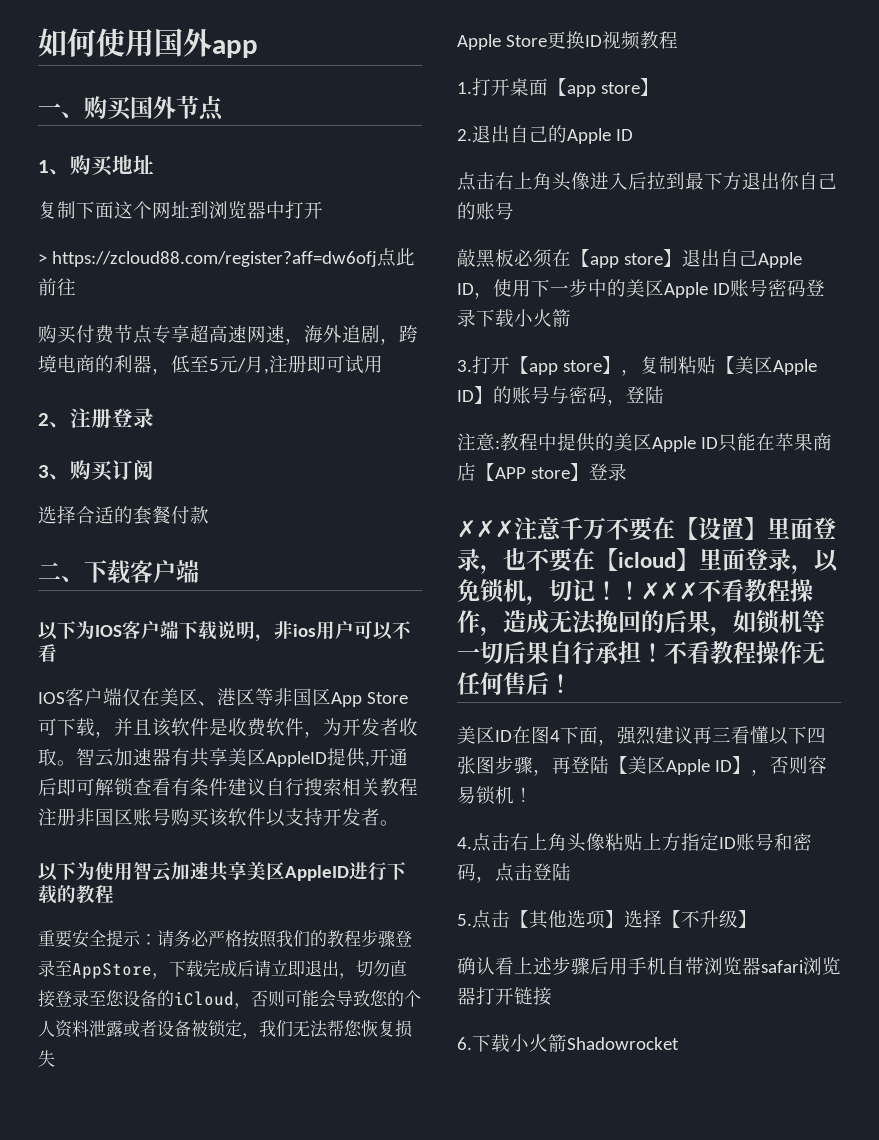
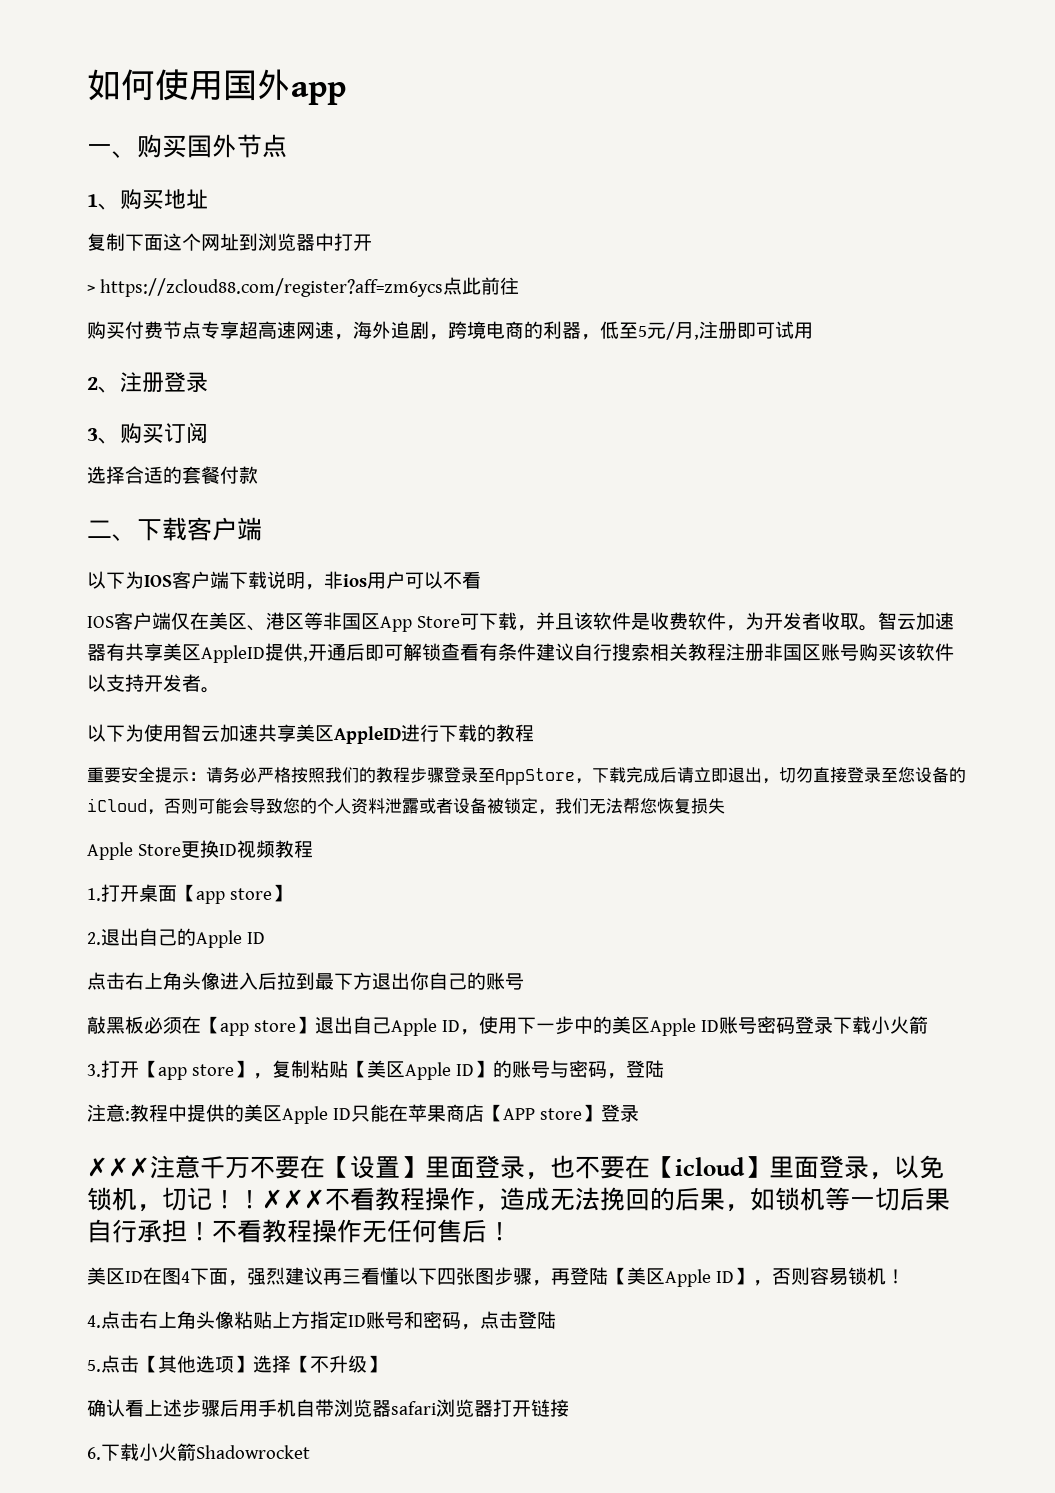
- > https://zcloud88.com/register?aff=dw6ofj点此前往
+ > https://zcloud88.com/register?aff=zm6ycs点此前往

